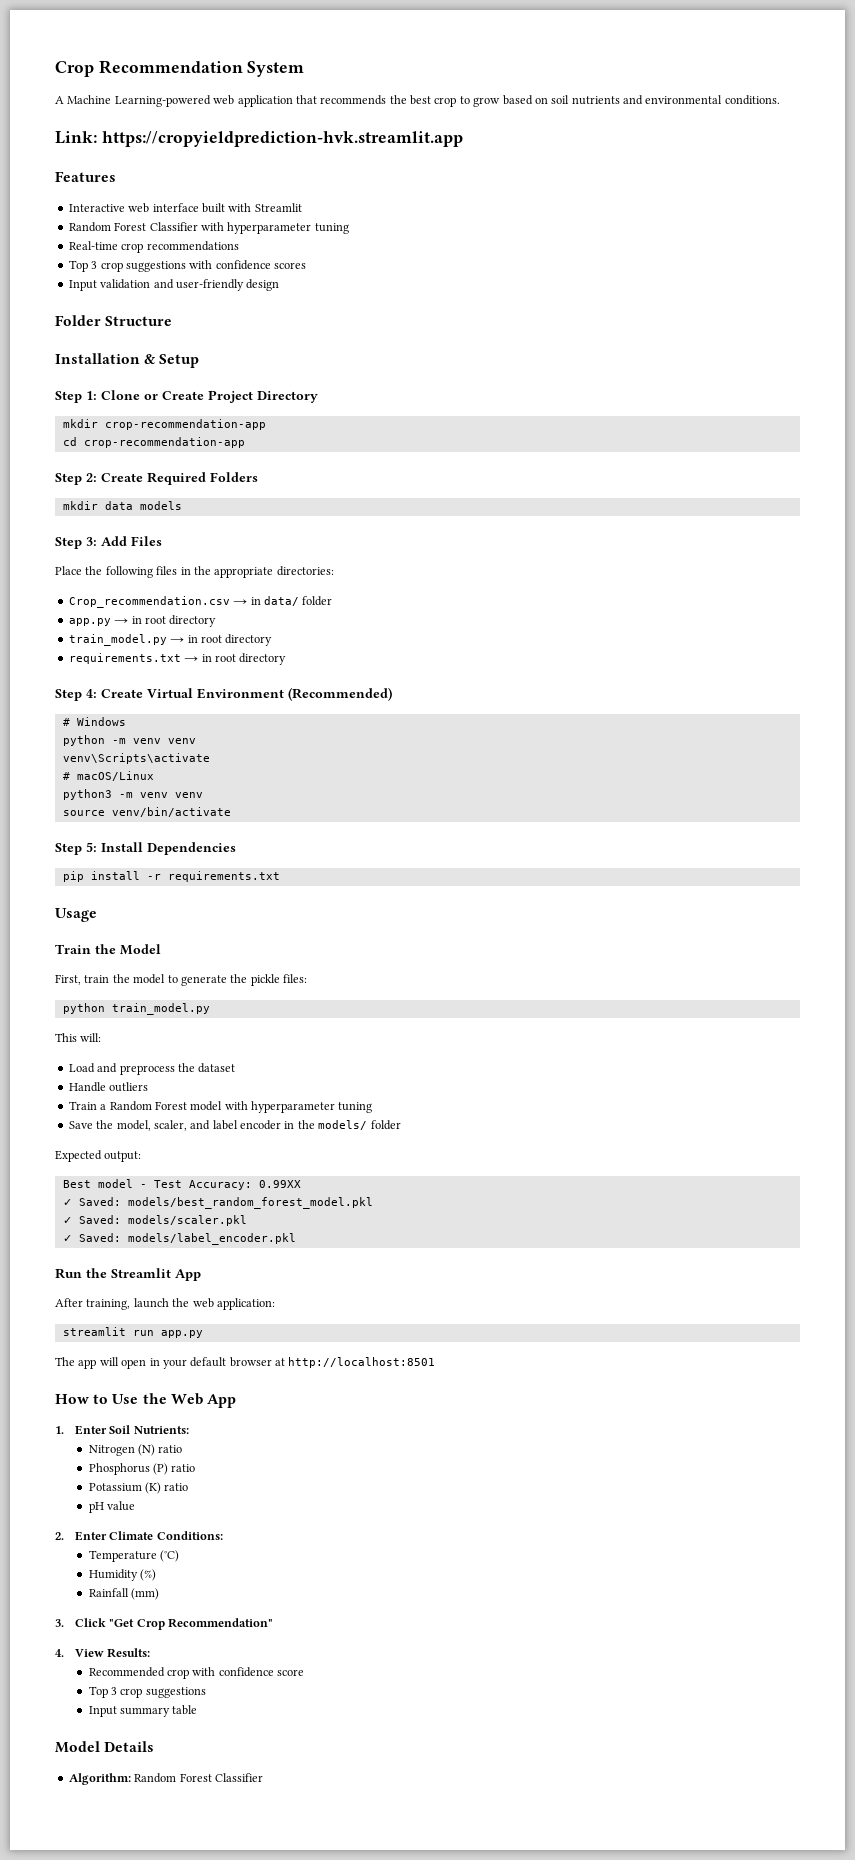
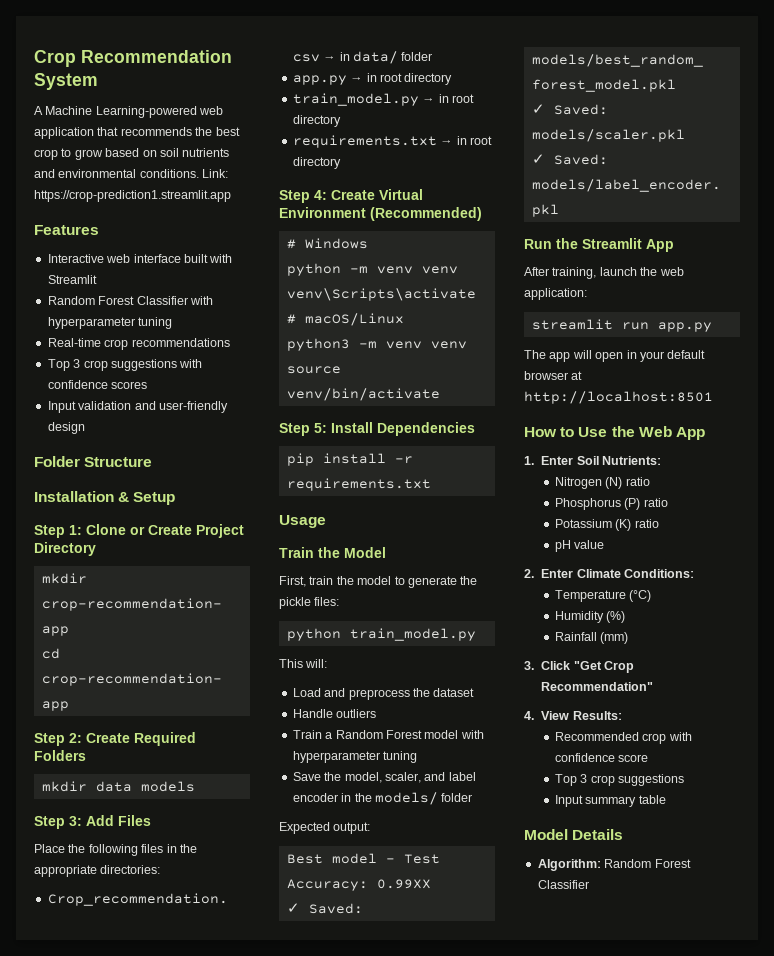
- A Machine Learning-powered web application that recommends the best crop to grow based on soil nutrients and environmental conditions.
- Link: https://cropyieldprediction-hvk.streamlit.app
+ A Machine Learning-powered web application that recommends the best crop to grow based on soil nutrients and environmental conditions. Link: https://crop-prediction1.streamlit.app

